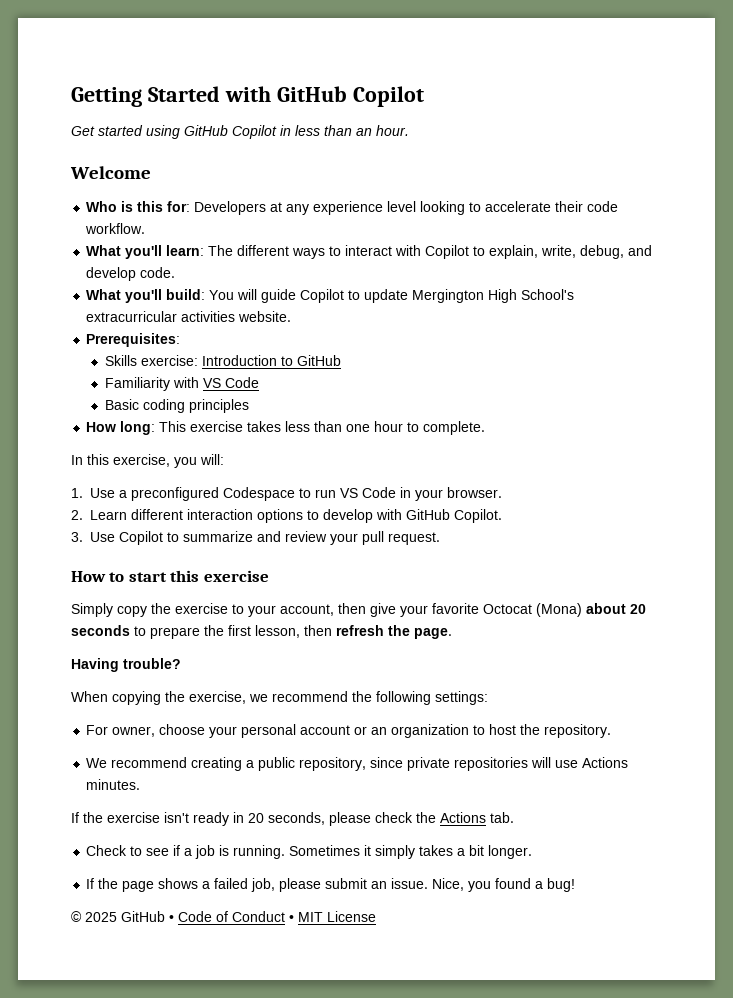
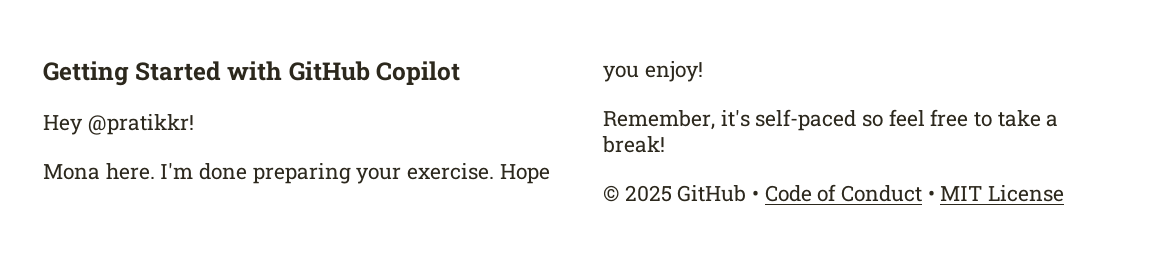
- Get started using GitHub Copilot in less than an hour.
- Welcome
- Who is this for: Developers at any experience level looking to accelerate their code workflow.
- What you'll learn: The different ways to interact with Copilot to explain, write, debug, and develop code.
- What you'll build: You will guide Copilot to update Mergington High School's extracurricular activities website.
- Prerequisites:
- Skills exercise: Introduction to GitHub
- Familiarity with VS Code
- Basic coding principles
- How long: This exercise takes less than one hour to complete.
- In this exercise, you will:
- 1. Use a preconfigured Codespace to run VS Code in your browser.
- 2. Learn different interaction options to develop with GitHub Copilot.
- 3. Use Copilot to summarize and review your pull request.
- How to start this exercise
- Simply copy the exercise to your account, then give your favorite Octocat (Mona) about 20 seconds to prepare the first lesson, then refresh the page.
- Having trouble?
- When copying the exercise, we recommend the following settings:
- For owner, choose your personal account or an organization to host the repository.
- We recommend creating a public repository, since private repositories will use Actions minutes.
- If the exercise isn't ready in 20 seconds, please check the Actions tab.
- Check to see if a job is running. Sometimes it simply takes a bit longer.
- If the page shows a failed job, please submit an issue. Nice, you found a bug!
+ Hey @pratikkr!
+ Mona here. I'm done preparing your exercise. Hope you enjoy!
+ Remember, it's self-paced so feel free to take a break!

